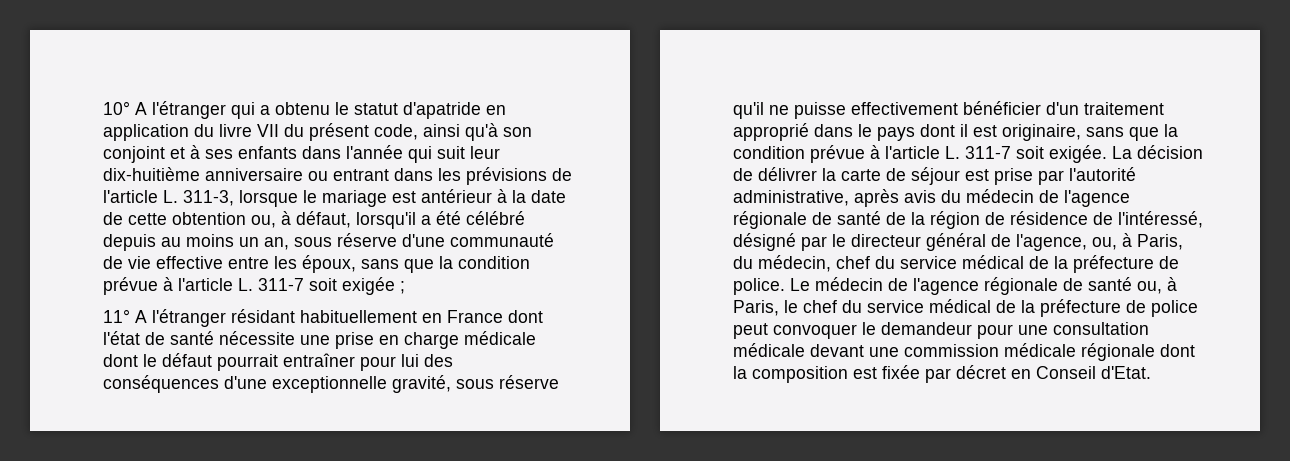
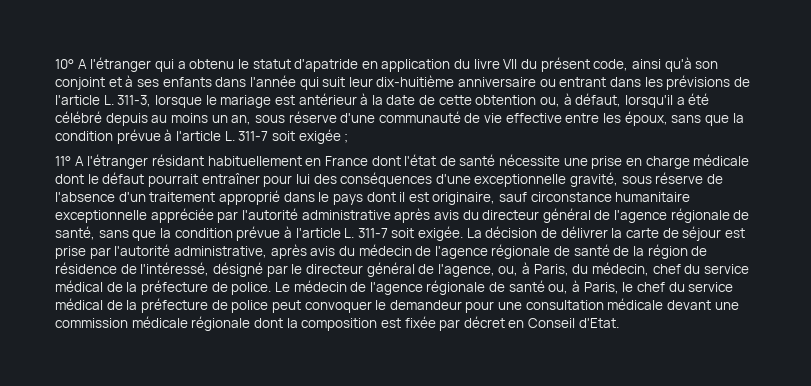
- 11° A l'étranger résidant habituellement en France dont l'état de santé nécessite une prise en charge médicale dont le défaut pourrait entraîner pour lui des conséquences d'une exceptionnelle gravité, sous réserve qu'il ne puisse effectivement bénéficier d'un traitement approprié dans le pays dont il est originaire, sans que la condition prévue à l'article L. 311-7 soit exigée.
+ 11° A l'étranger résidant habituellement en France dont l'état de santé nécessite une prise en charge médicale dont le défaut pourrait entraîner pour lui des conséquences d'une exceptionnelle gravité, sous réserve de l'absence d'un traitement approprié dans le pays dont il est originaire, sauf circonstance humanitaire exceptionnelle appréciée par l'autorité administrative après avis du directeur général de l'agence régionale de santé, sans que la condition prévue à l'article L. 311-7 soit exigée.

